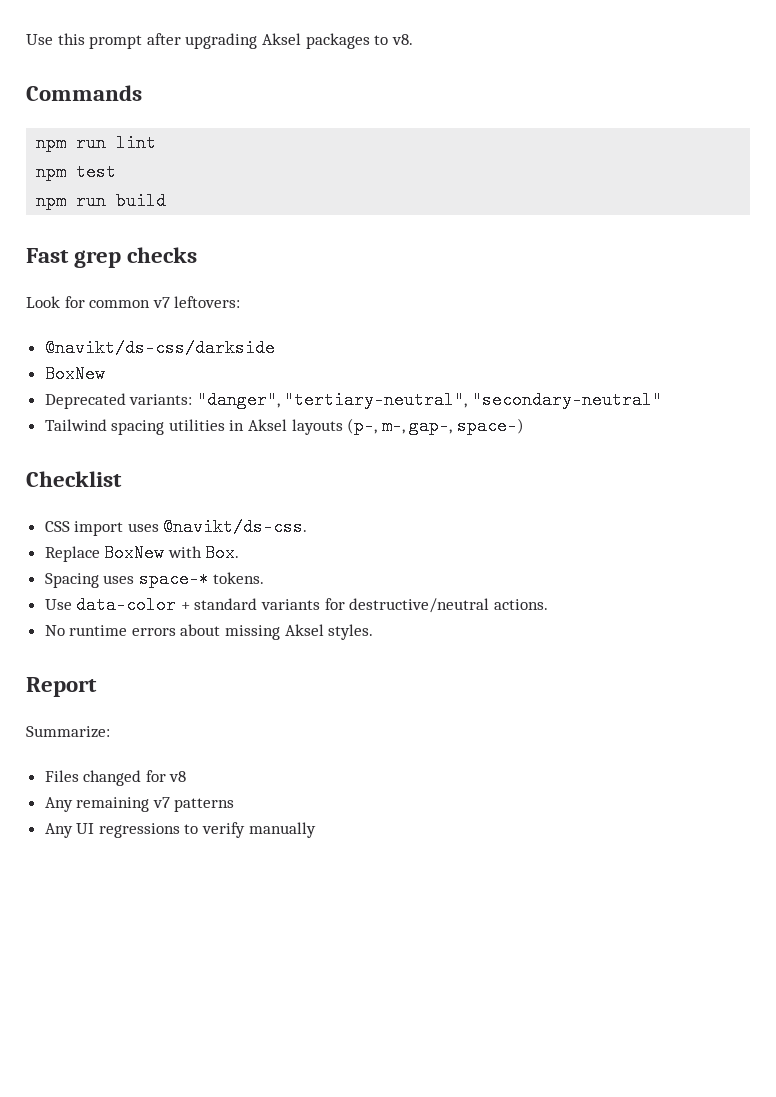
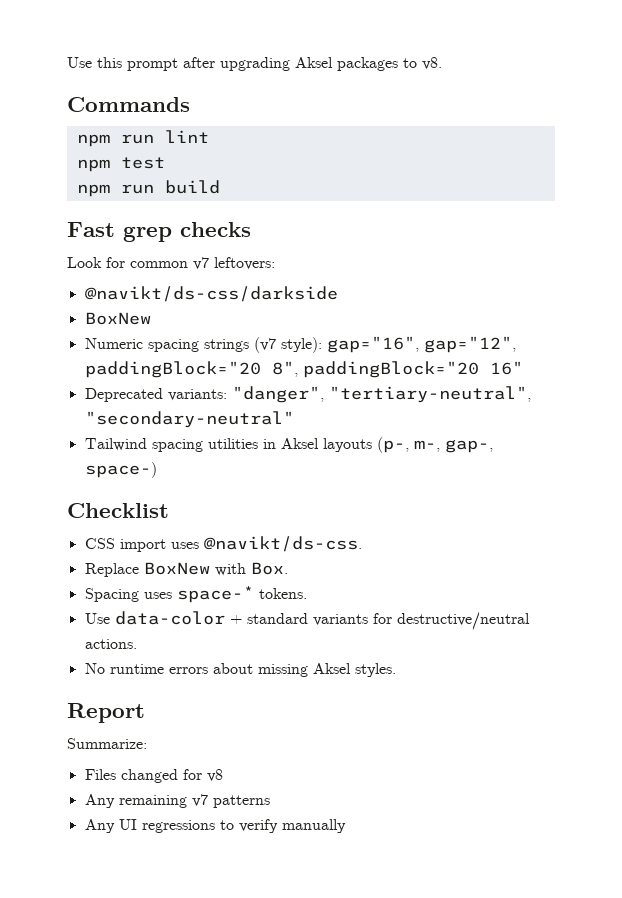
+ Numeric spacing strings (v7 style): gap="16", gap="12", paddingBlock="20 8", paddingBlock="20 16"

